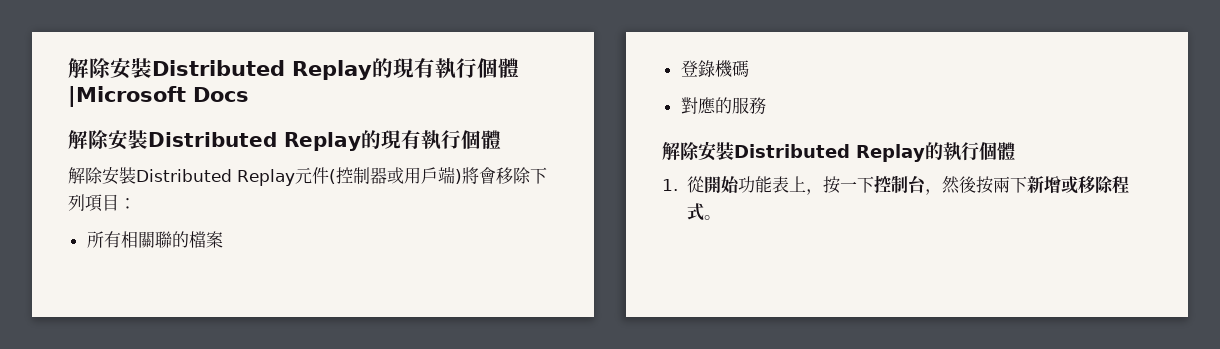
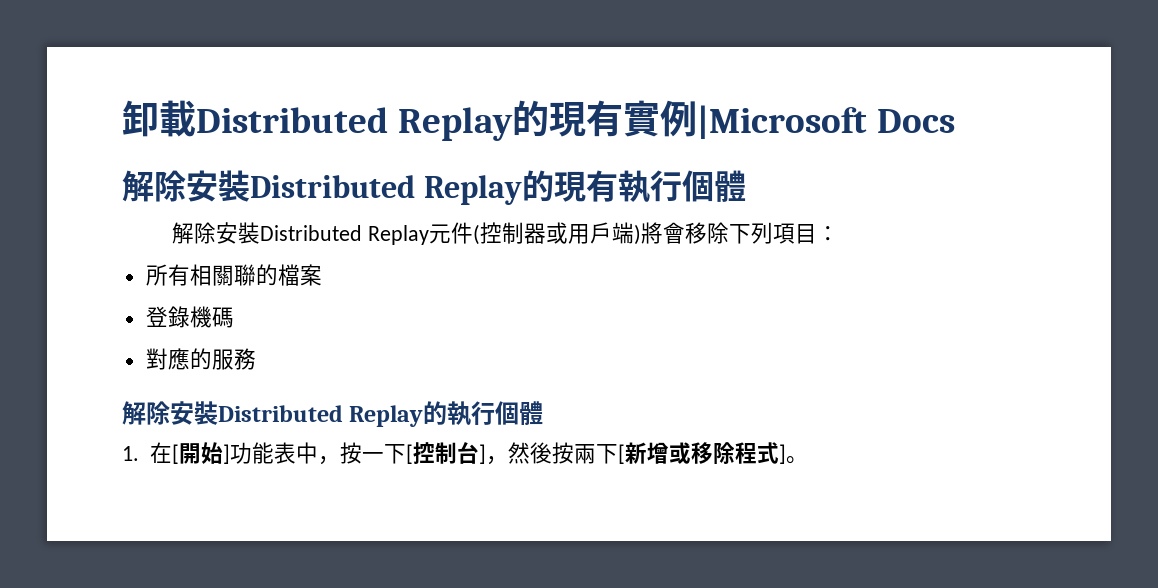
- 解除安裝Distributed Replay的現有執行個體|Microsoft Docs
+ 卸載Distributed Replay的現有實例|Microsoft Docs
- 1.從開始功能表上，按一下控制台，然後按兩下新增或移除程式。
+ 1.在[開始]功能表中，按一下[控制台]，然後按兩下[新增或移除程式]。

